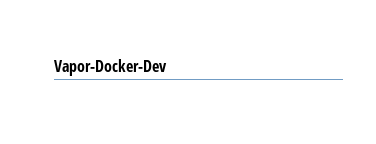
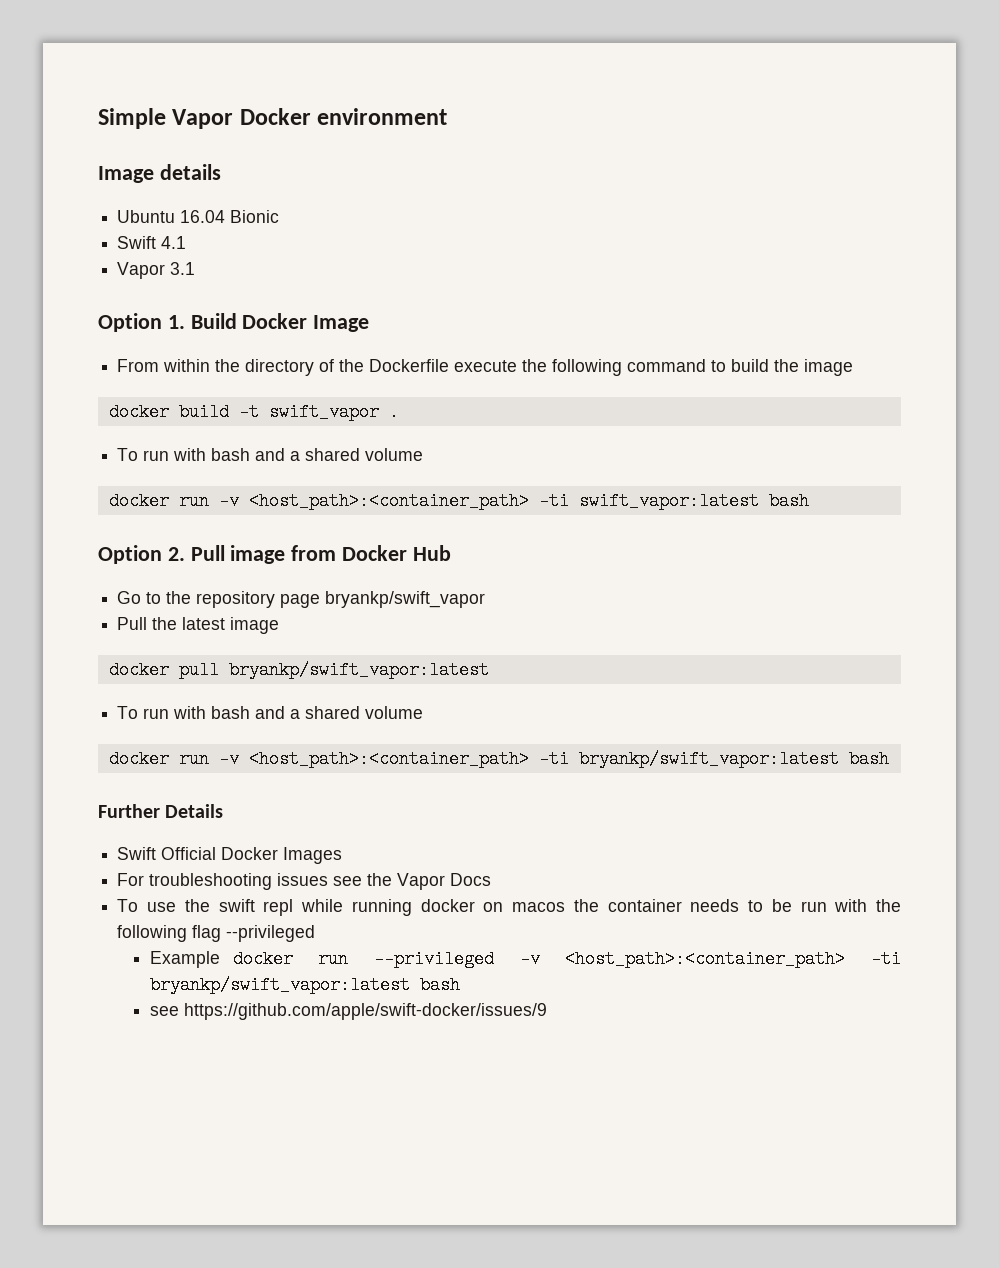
- Vapor-Docker-Dev
+ Simple Vapor Docker environment
+ Image details
+ Ubuntu 16.04 Bionic
+ Swift 4.1
+ Vapor 3.1
+ Option 1. Build Docker Image
+ From within the directory of the Dockerfile execute the following command to build the image
+ docker build -t swift_vapor .
+ To run with bash and a shared volume
+ docker run -v <host_path>:<container_path> -ti swift_vapor:latest bash
+ Option 2. Pull image from Docker Hub
+ Go to the repository page bryankp/swift_vapor
+ Pull the latest image
+ docker pull bryankp/swift_vapor:latest
+ To run with bash and a shared volume
+ docker run -v <host_path>:<container_path> -ti bryankp/swift_vapor:latest bash
+ Further Details
+ Swift Official Docker Images
+ For troubleshooting issues see the Vapor Docs
+ To use the swift repl while running docker on macos the container needs to be run with the following flag --privileged
+ Example docker run --privileged -v <host_path>:<container_path> -ti bryankp/swift_vapor:latest bash
+ see https://github.com/apple/swift-docker/issues/9

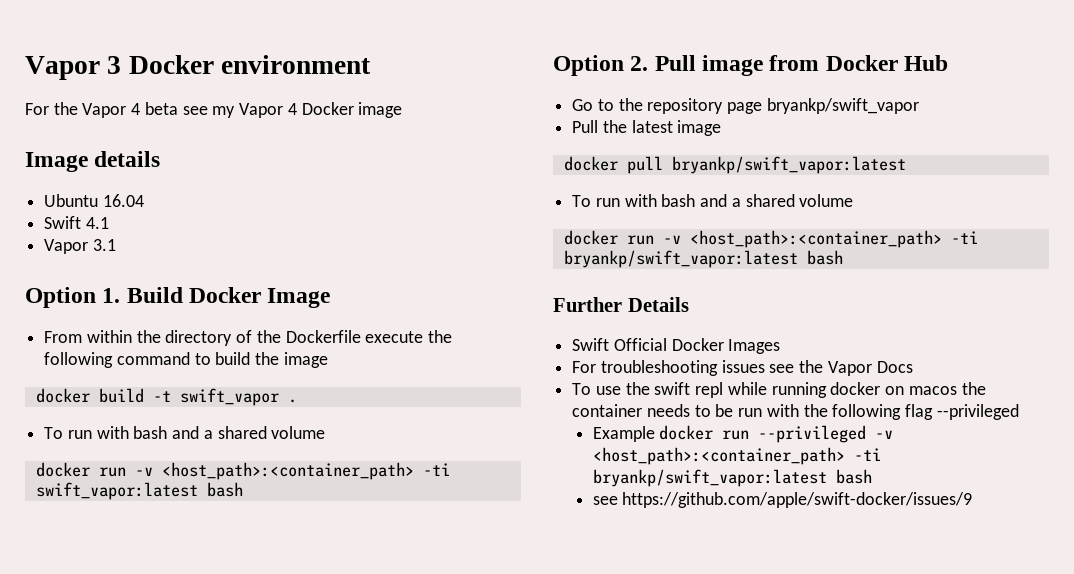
- Simple Vapor Docker environment
+ Vapor 3 Docker environment
+ For the Vapor 4 beta see my Vapor 4 Docker image
- Ubuntu 16.04 Bionic
+ Ubuntu 16.04

